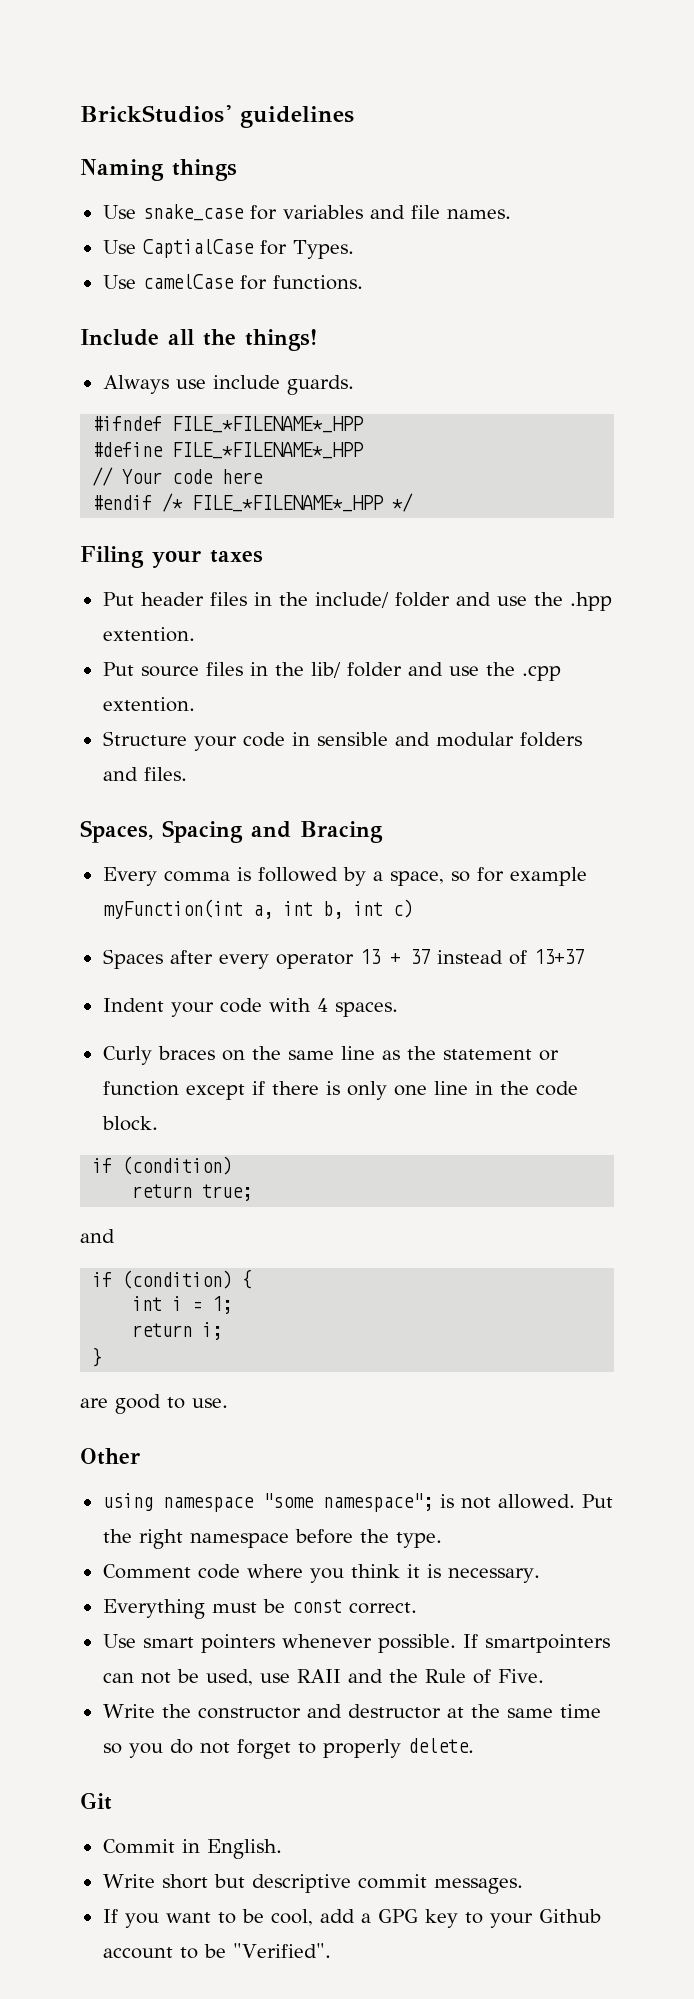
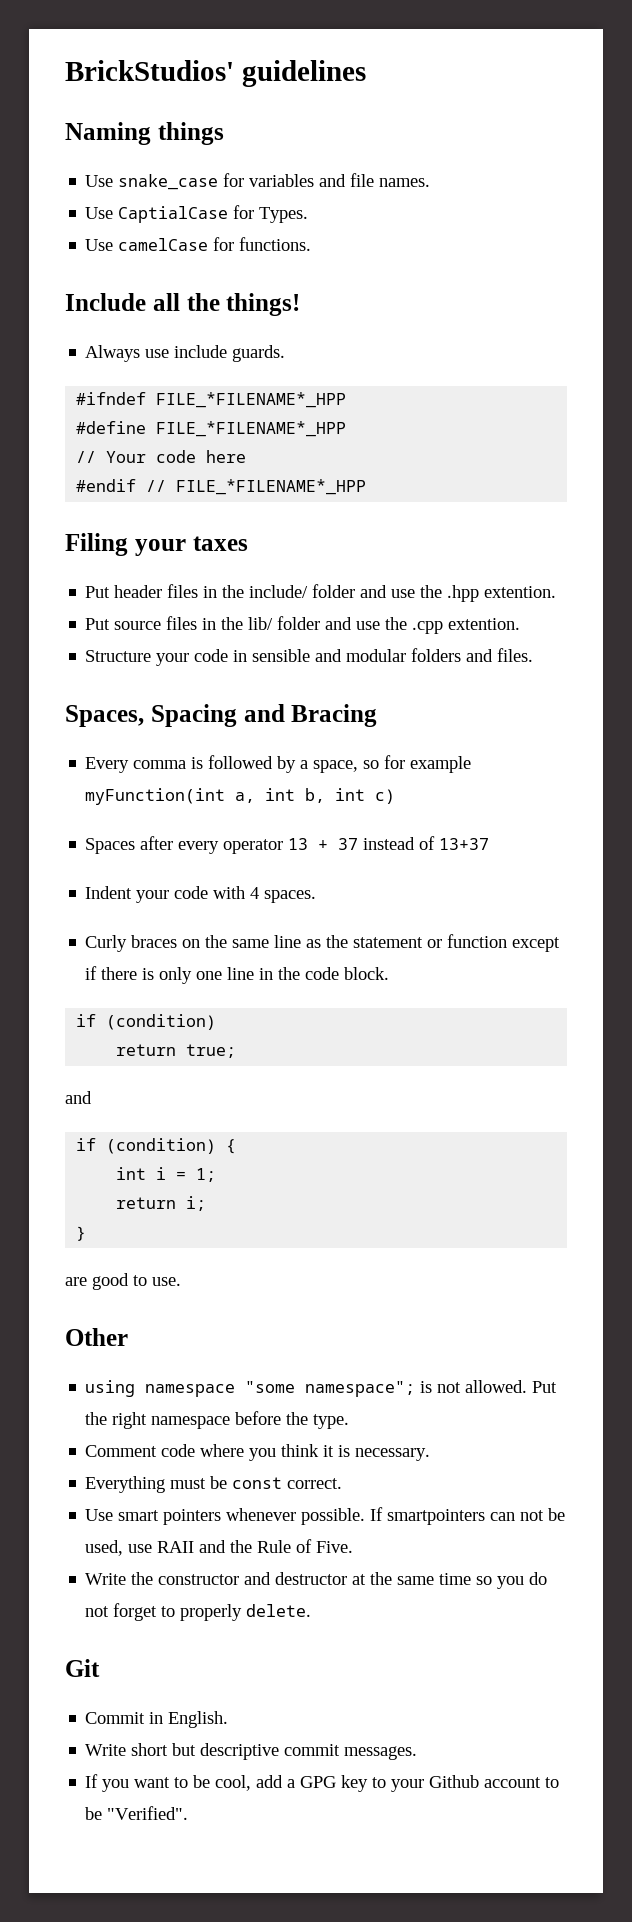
- #endif /* FILE_*FILENAME*_HPP */
+ #endif // FILE_*FILENAME*_HPP

